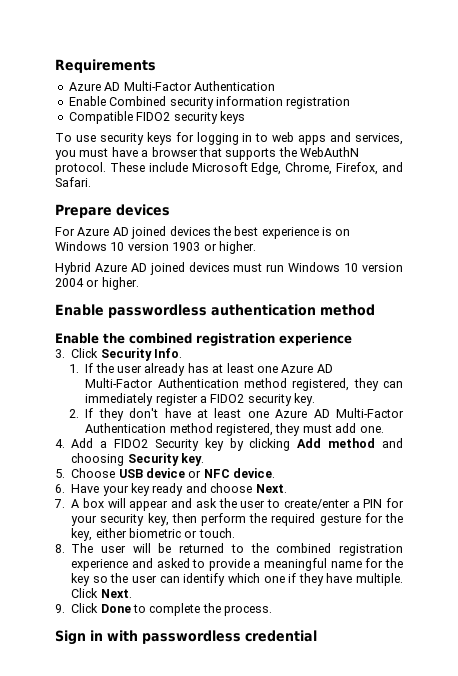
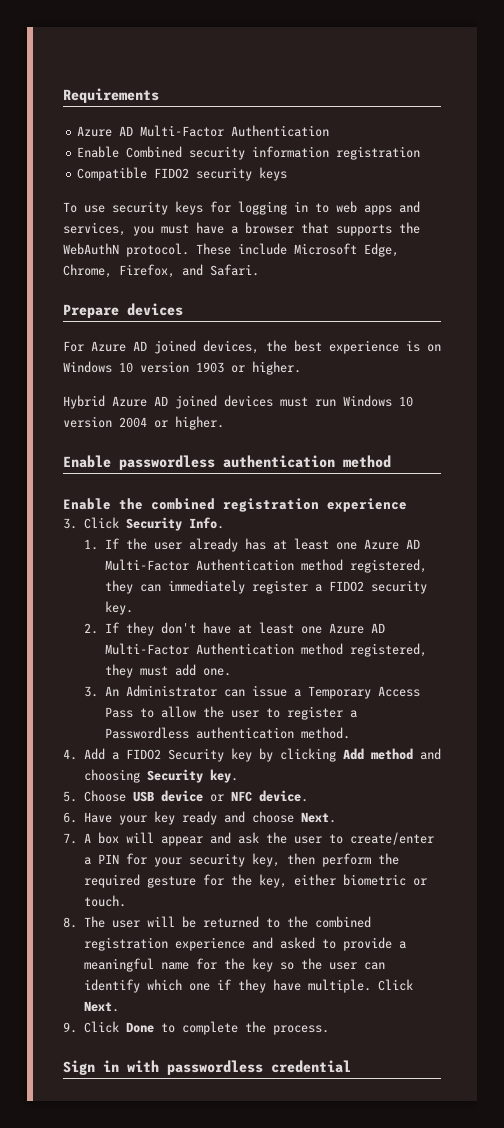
- For Azure AD joined devices the best experience is on Windows 10 version 1903 or higher.
+ For Azure AD joined devices, the best experience is on Windows 10 version 1903 or higher.
+ 3. An Administrator can issue a Temporary Access Pass to allow the user to register a Passwordless authentication method.

